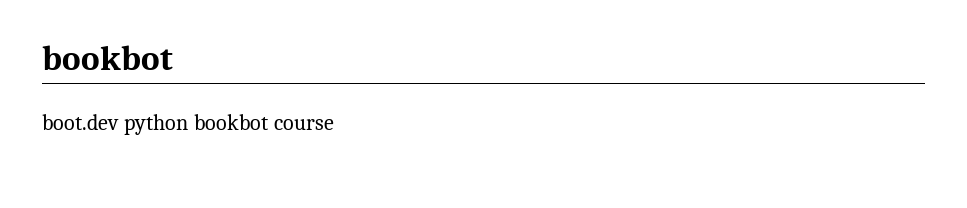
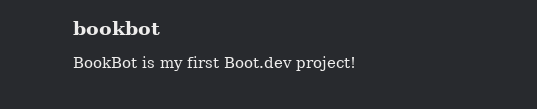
- boot.dev python bookbot course
+ BookBot is my first Boot.dev project!

